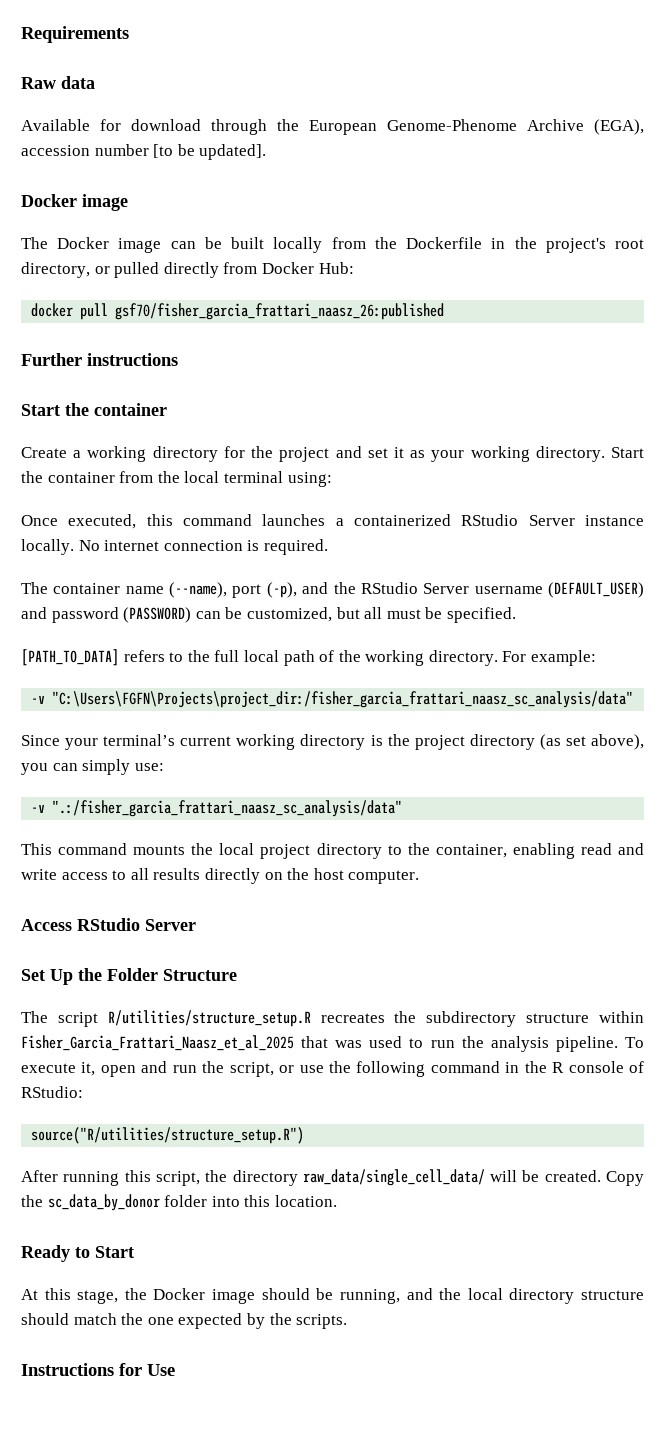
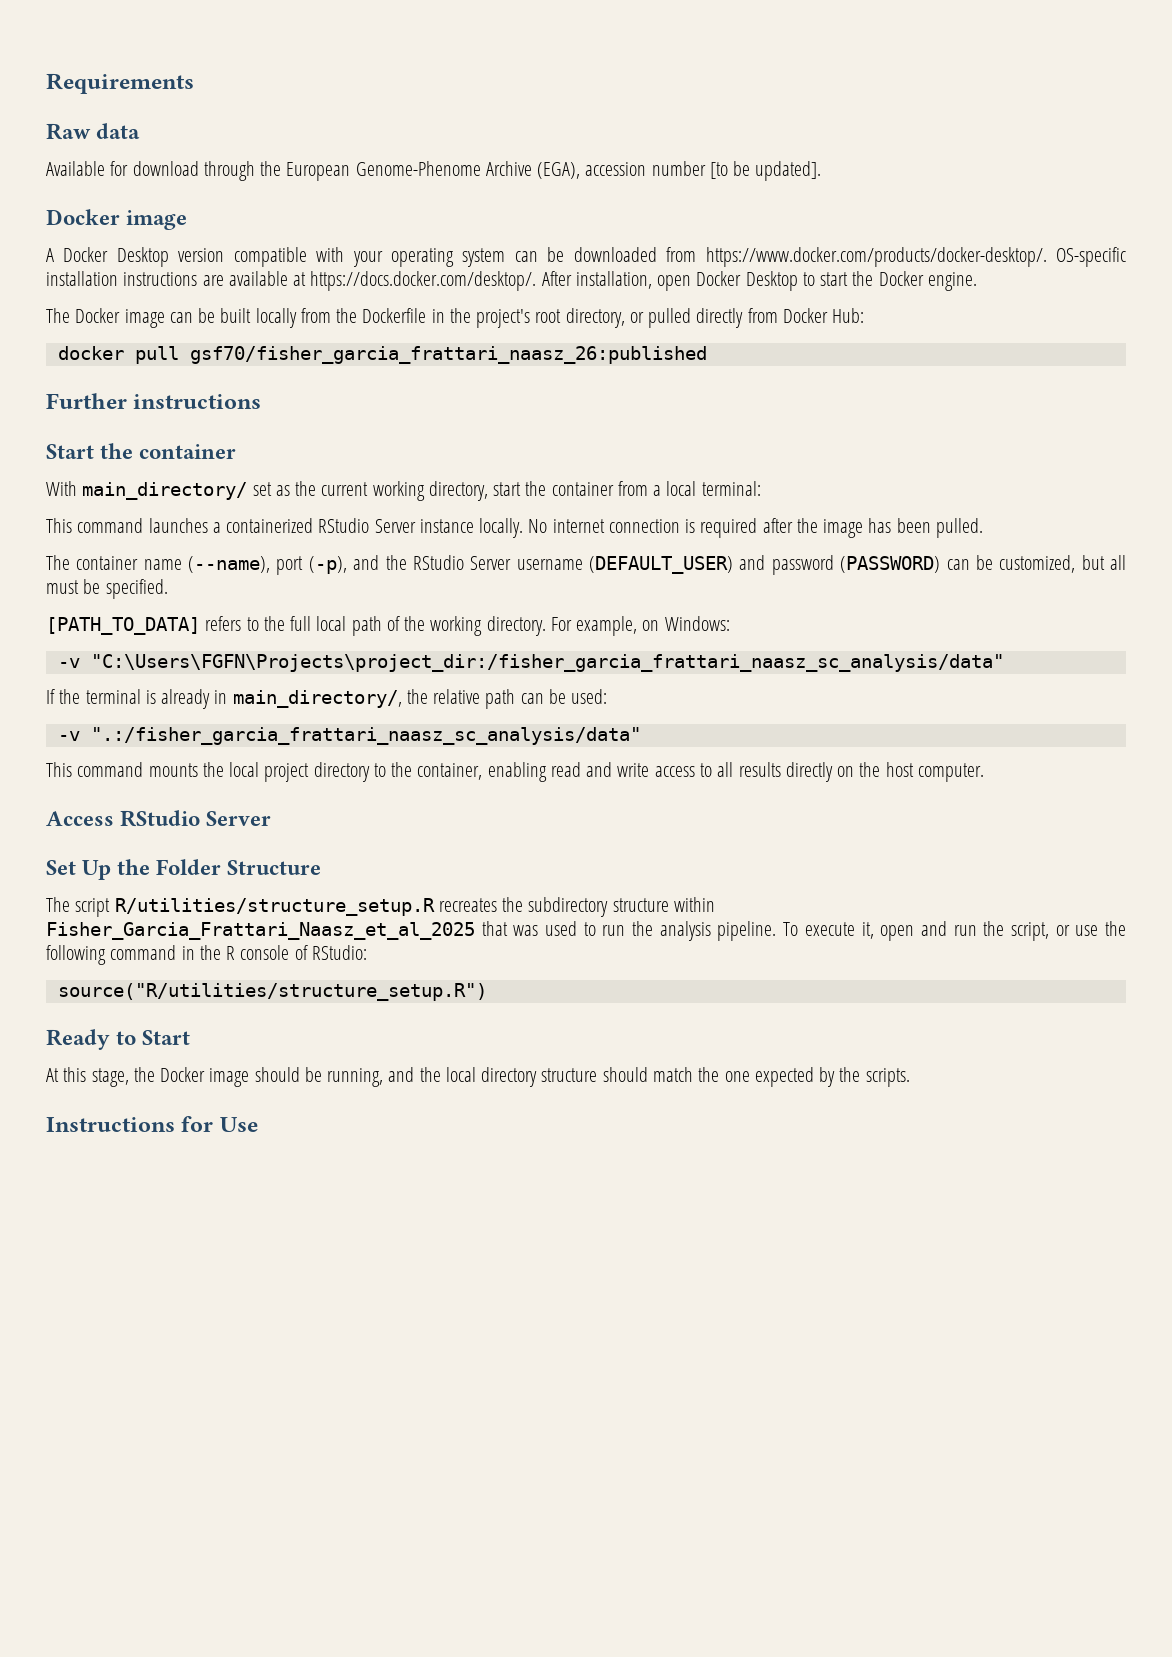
+ A Docker Desktop version compatible with your operating system can be downloaded from https://www.docker.com/products/docker-desktop/. OS-specific installation instructions are available at https://docs.docker.com/desktop/. After installation, open Docker Desktop to start the Docker engine.
- Create a working directory for the project and set it as your working directory. Start the container from the local terminal using:
- Once executed, this command launches a containerized RStudio Server instance locally.
+ With main_directory/ set as the current working directory, start the container from a local terminal:
+ This command launches a containerized RStudio Server instance locally.
- No internet connection is required.
+ No internet connection is required after the image has been pulled.
- For example:
+ For example, on Windows:
- Since your terminal’s current working directory is the project directory (as set above), you can simply use:
+ If the terminal is already in main_directory/, the relative path can be used:
- After running this script, the directory raw_data/single_cell_data/ will be created. Copy the sc_data_by_donor folder into this location.

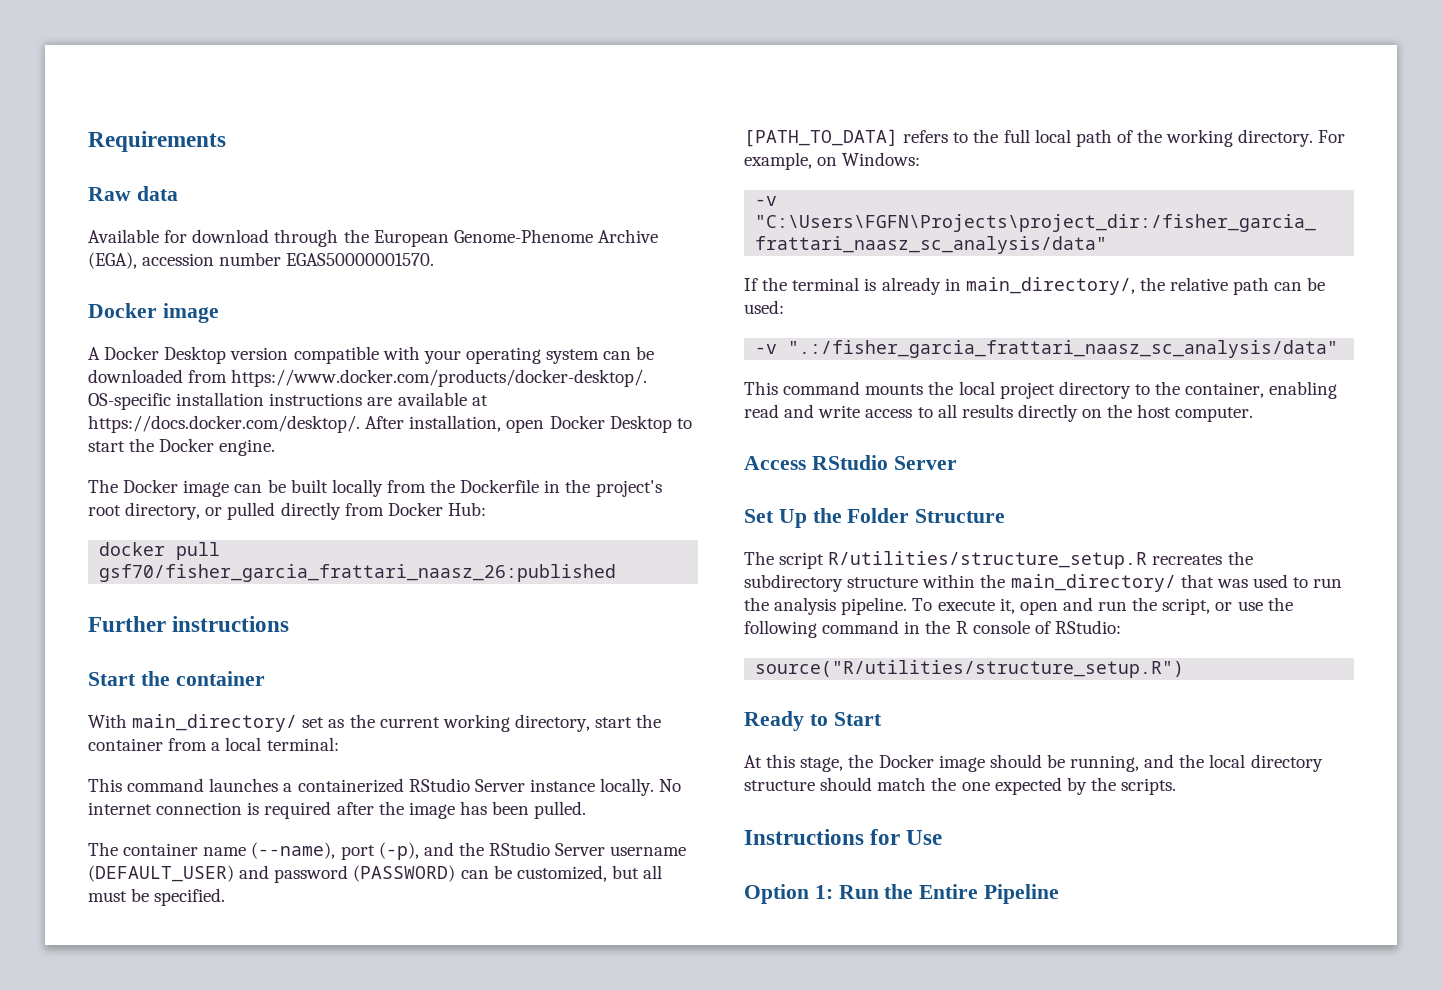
- Available for download through the European Genome-Phenome Archive (EGA), accession number [to be updated].
+ Available for download through the European Genome-Phenome Archive (EGA), accession number EGAS50000001570.
- The script R/utilities/structure_setup.R recreates the subdirectory structure within Fisher_Garcia_Frattari_Naasz_et_al_2025 that was used to run the analysis pipeline.
+ The script R/utilities/structure_setup.R recreates the subdirectory structure within the main_directory/ that was used to run the analysis pipeline.
+ Option 1: Run the Entire Pipeline

